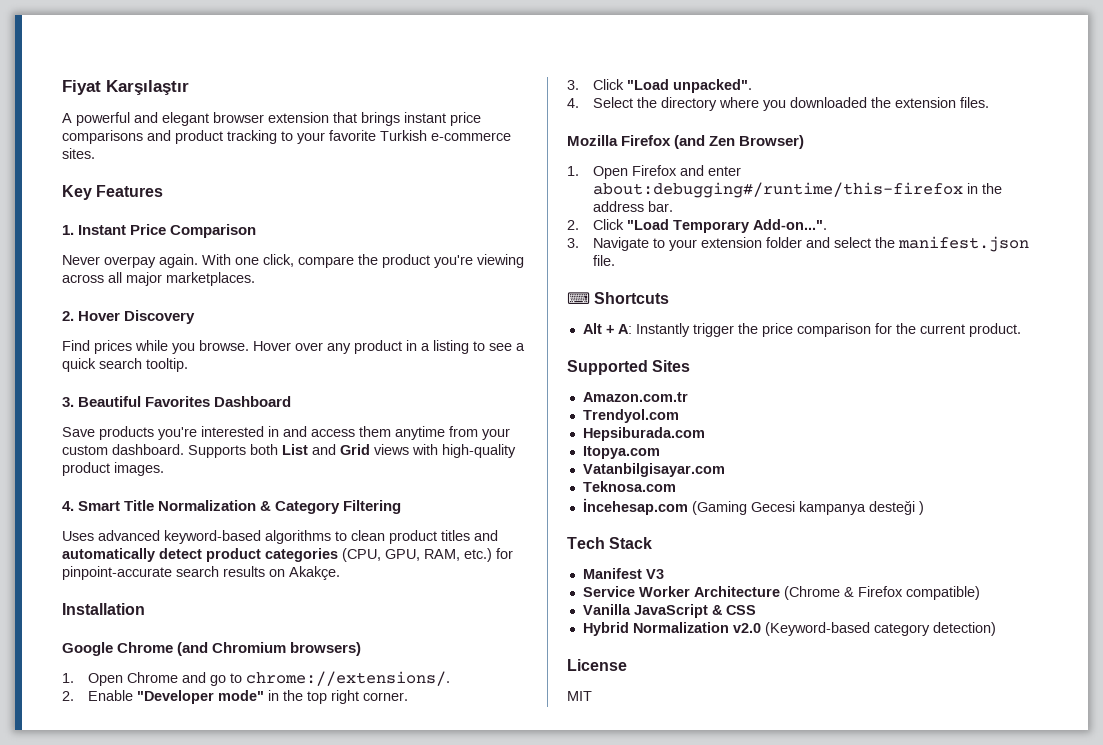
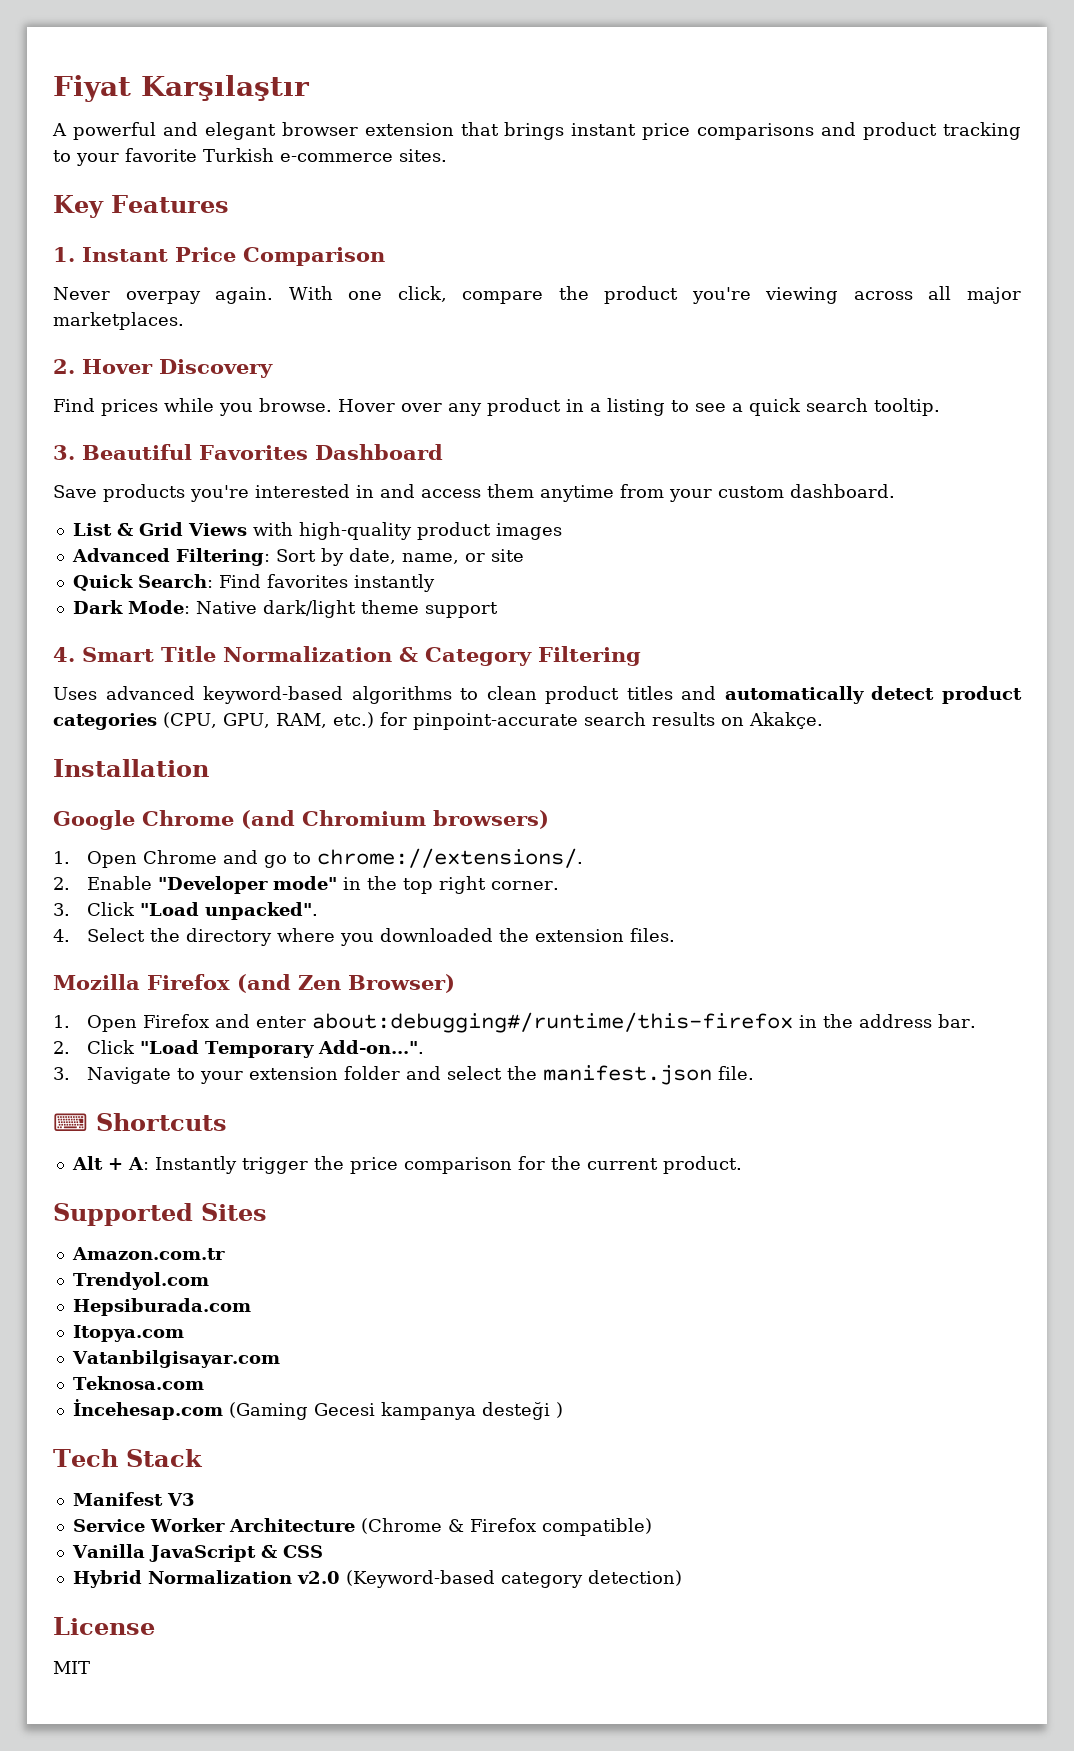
- Save products you're interested in and access them anytime from your custom dashboard. Supports both List and Grid views with high-quality product images.
+ Save products you're interested in and access them anytime from your custom dashboard.
+ List & Grid Views with high-quality product images
+ Advanced Filtering: Sort by date, name, or site
+ Quick Search: Find favorites instantly
+ Dark Mode: Native dark/light theme support

